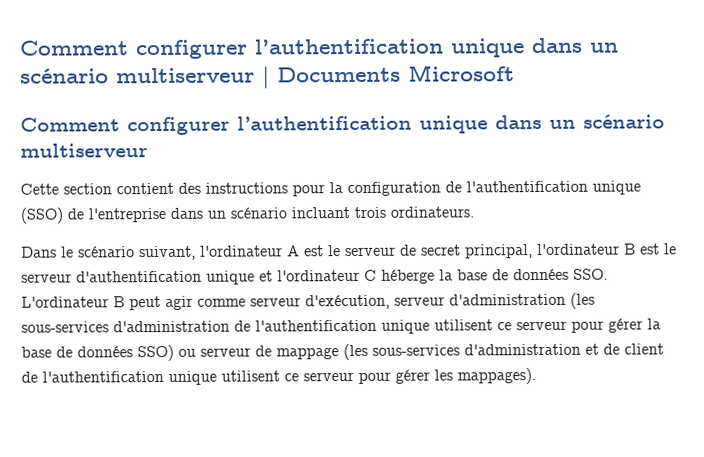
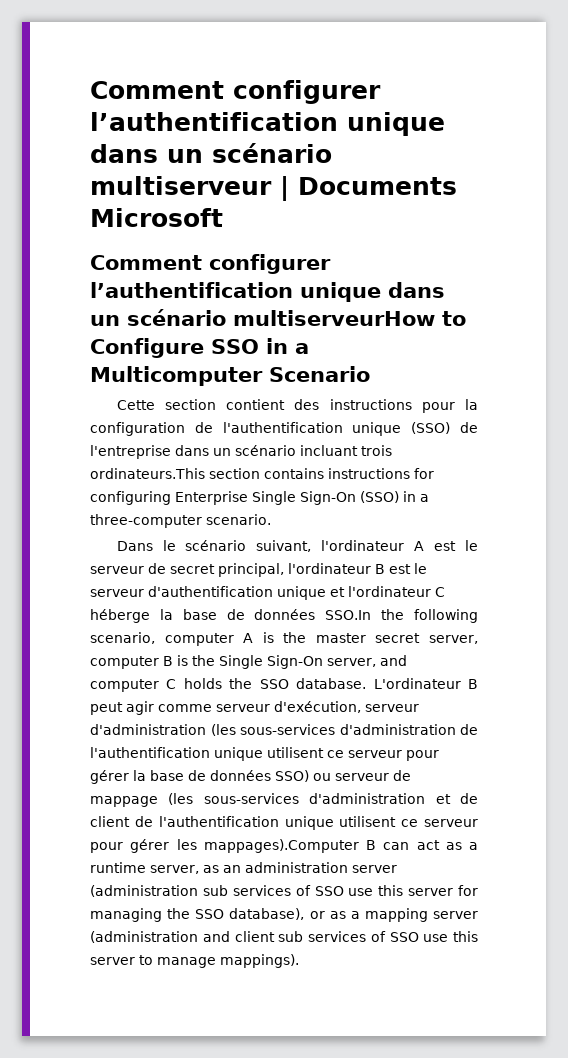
  Comment configurer l’authentification unique dans un scénario multiserveur | Documents Microsoft
- Comment configurer l’authentification unique dans un scénario multiserveur
+ Comment configurer l’authentification unique dans un scénario multiserveurHow to Configure SSO in a Multicomputer Scenario
- Cette section contient des instructions pour la configuration de l'authentification unique (SSO) de l'entreprise dans un scénario incluant trois ordinateurs.
+ Cette section contient des instructions pour la configuration de l'authentification unique (SSO) de l'entreprise dans un scénario incluant trois ordinateurs.This section contains instructions for configuring Enterprise Single Sign-On (SSO) in a three-computer scenario.
- Dans le scénario suivant, l'ordinateur A est le serveur de secret principal, l'ordinateur B est le serveur d'authentification unique et l'ordinateur C héberge la base de données SSO. L'ordinateur B peut agir comme serveur d'exécution, serveur d'administration (les sous-services d'administration de l'authentification unique utilisent ce serveur pour gérer la base de données SSO) ou serveur de mappage (les sous-services d'administration et de client de l'authentification unique utilisent ce serveur pour gérer les mappages).
+ Dans le scénario suivant, l'ordinateur A est le serveur de secret principal, l'ordinateur B est le serveur d'authentification unique et l'ordinateur C héberge la base de données SSO.In the following scenario, computer A is the master secret server, computer B is the Single Sign-On server, and computer C holds the SSO database. L'ordinateur B peut agir comme serveur d'exécution, serveur d'administration (les sous-services d'administration de l'authentification unique utilisent ce serveur pour gérer la base de données SSO) ou serveur de mappage (les sous-services d'administration et de client de l'authentification unique utilisent ce serveur pour gérer les mappages).Computer B can act as a runtime server, as an administration server (administration sub services of SSO use this server for managing the SSO database), or as a mapping server (administration and client sub services of SSO use this server to manage mappings).

